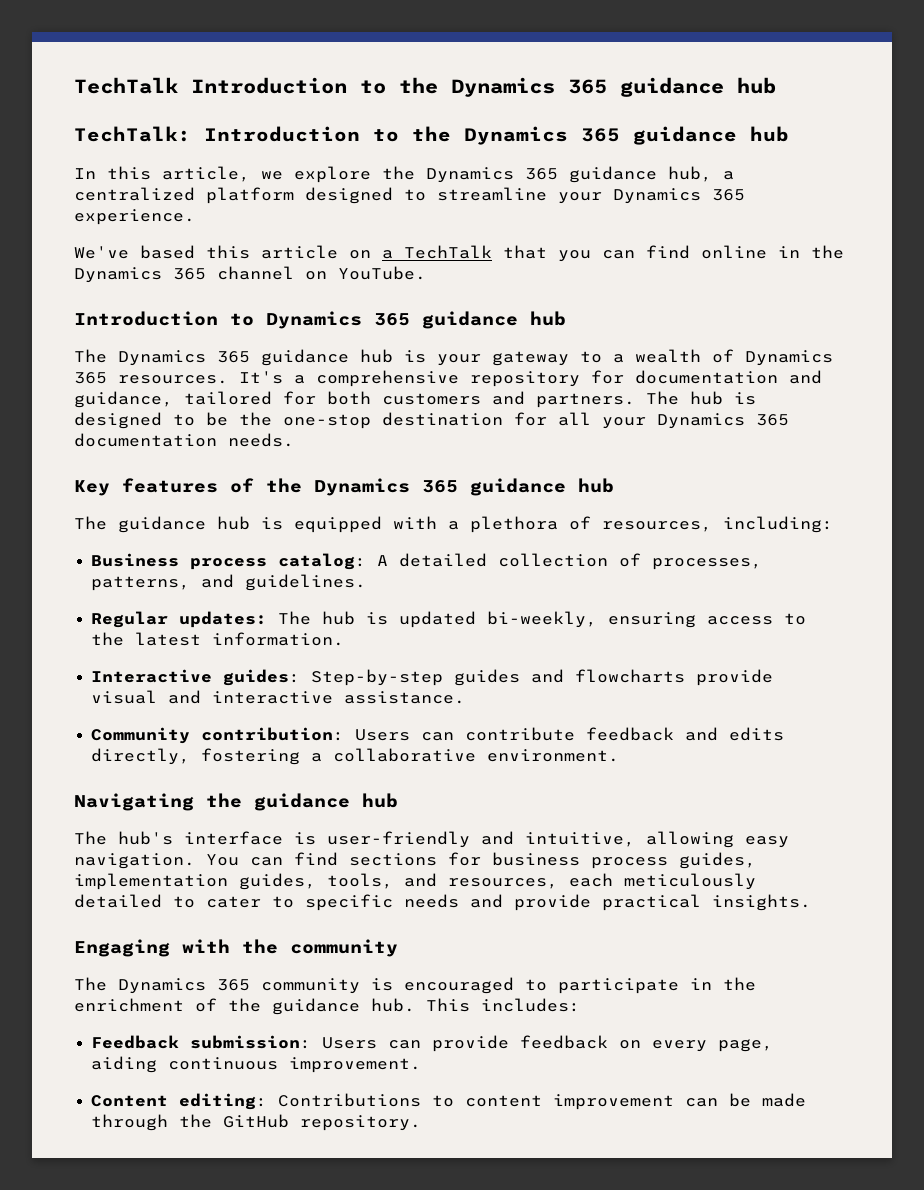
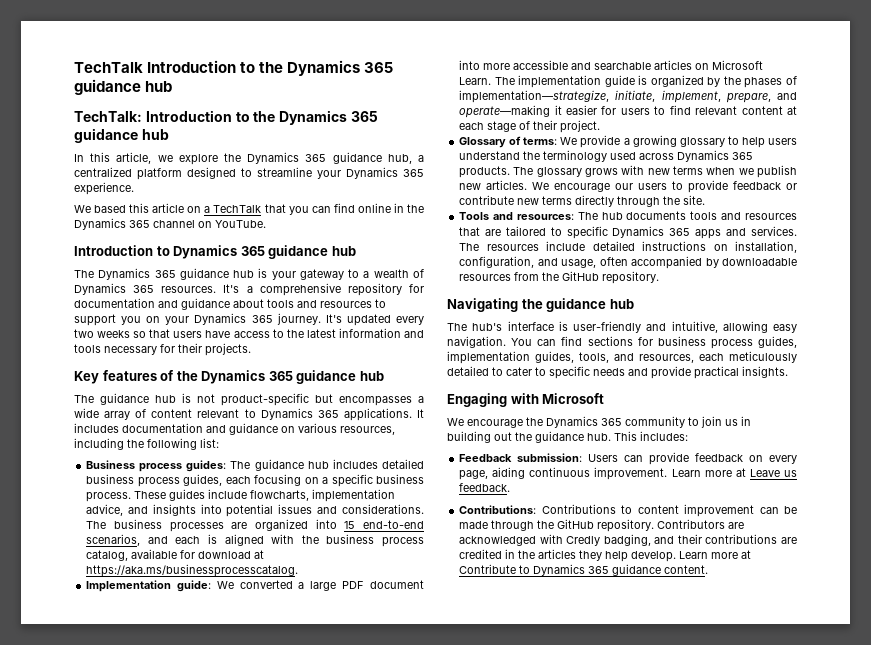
- We've based this article on a TechTalk that you can find online in the Dynamics 365 channel on YouTube.
+ We based this article on a TechTalk that you can find online in the Dynamics 365 channel on YouTube.
- It's a comprehensive repository for documentation and guidance, tailored for both customers and partners. The hub is designed to be the one-stop destination for all your Dynamics 365 documentation needs.
+ It's a comprehensive repository for documentation and guidance about tools and resources to support you on your Dynamics 365 journey. It's updated every two weeks so that users have access to the latest information and tools necessary for their projects.
- The guidance hub is equipped with a plethora of resources, including:
- Business process catalog: A detailed collection of processes, patterns, and guidelines.
- Regular updates: The hub is updated bi-weekly, ensuring access to the latest information.
- Interactive guides: Step-by-step guides and flowcharts provide visual and interactive assistance.
- Community contribution: Users can contribute feedback and edits directly, fostering a collaborative environment.
+ The guidance hub is not product-specific but encompasses a wide array of content relevant to Dynamics 365 applications. It includes documentation and guidance on various resources, including the following list:
+ Business process guides: The guidance hub includes detailed business process guides, each focusing on a specific business process. These guides include flowcharts, implementation advice, and insights into potential issues and considerations. The business processes are organized into 15 end-to-end scenarios, and each is aligned with the business process catalog, available for download at https://aka.ms/businessprocesscatalog.
+ Implementation guide: We converted a large PDF document into more accessible and searchable articles on Microsoft Learn. The implementation guide is organized by the phases of implementation—strategize, initiate, implement, prepare, and operate—making it easier for users to find relevant content at each stage of their project.
+ Glossary of terms: We provide a growing glossary to help users understand the terminology used across Dynamics 365 products. The glossary grows with new terms when we publish new articles. We encourage our users to provide feedback or contribute new terms directly through the site.
+ Tools and resources: The hub documents tools and resources that are tailored to specific Dynamics 365 apps and services. The resources include detailed instructions on installation, configuration, and usage, often accompanied by downloadable resources from the GitHub repository.
- Engaging with the community
- The Dynamics 365 community is encouraged to participate in the enrichment of the guidance hub.
+ Engaging with Microsoft
+ We encourage the Dynamics 365 community to join us in building out the guidance hub.
- Feedback submission: Users can provide feedback on every page, aiding continuous improvement.
- Content editing: Contributions to content improvement can be made through the GitHub repository.
+ Feedback submission: Users can provide feedback on every page, aiding continuous improvement. Learn more at Leave us feedback.
+ Contributions: Contributions to content improvement can be made through the GitHub repository.
+ Contributors are acknowledged with Credly badging, and their contributions are credited in the articles they help develop. Learn more at Contribute to Dynamics 365 guidance content.

